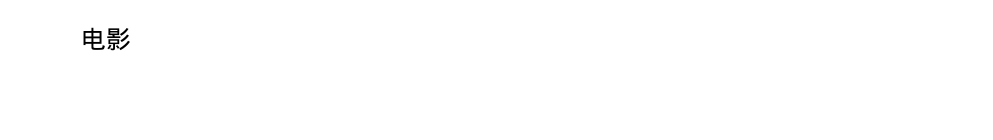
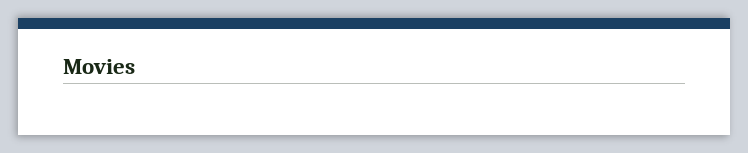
- 电影
+ Movies

